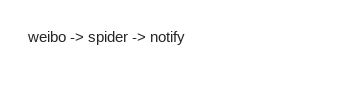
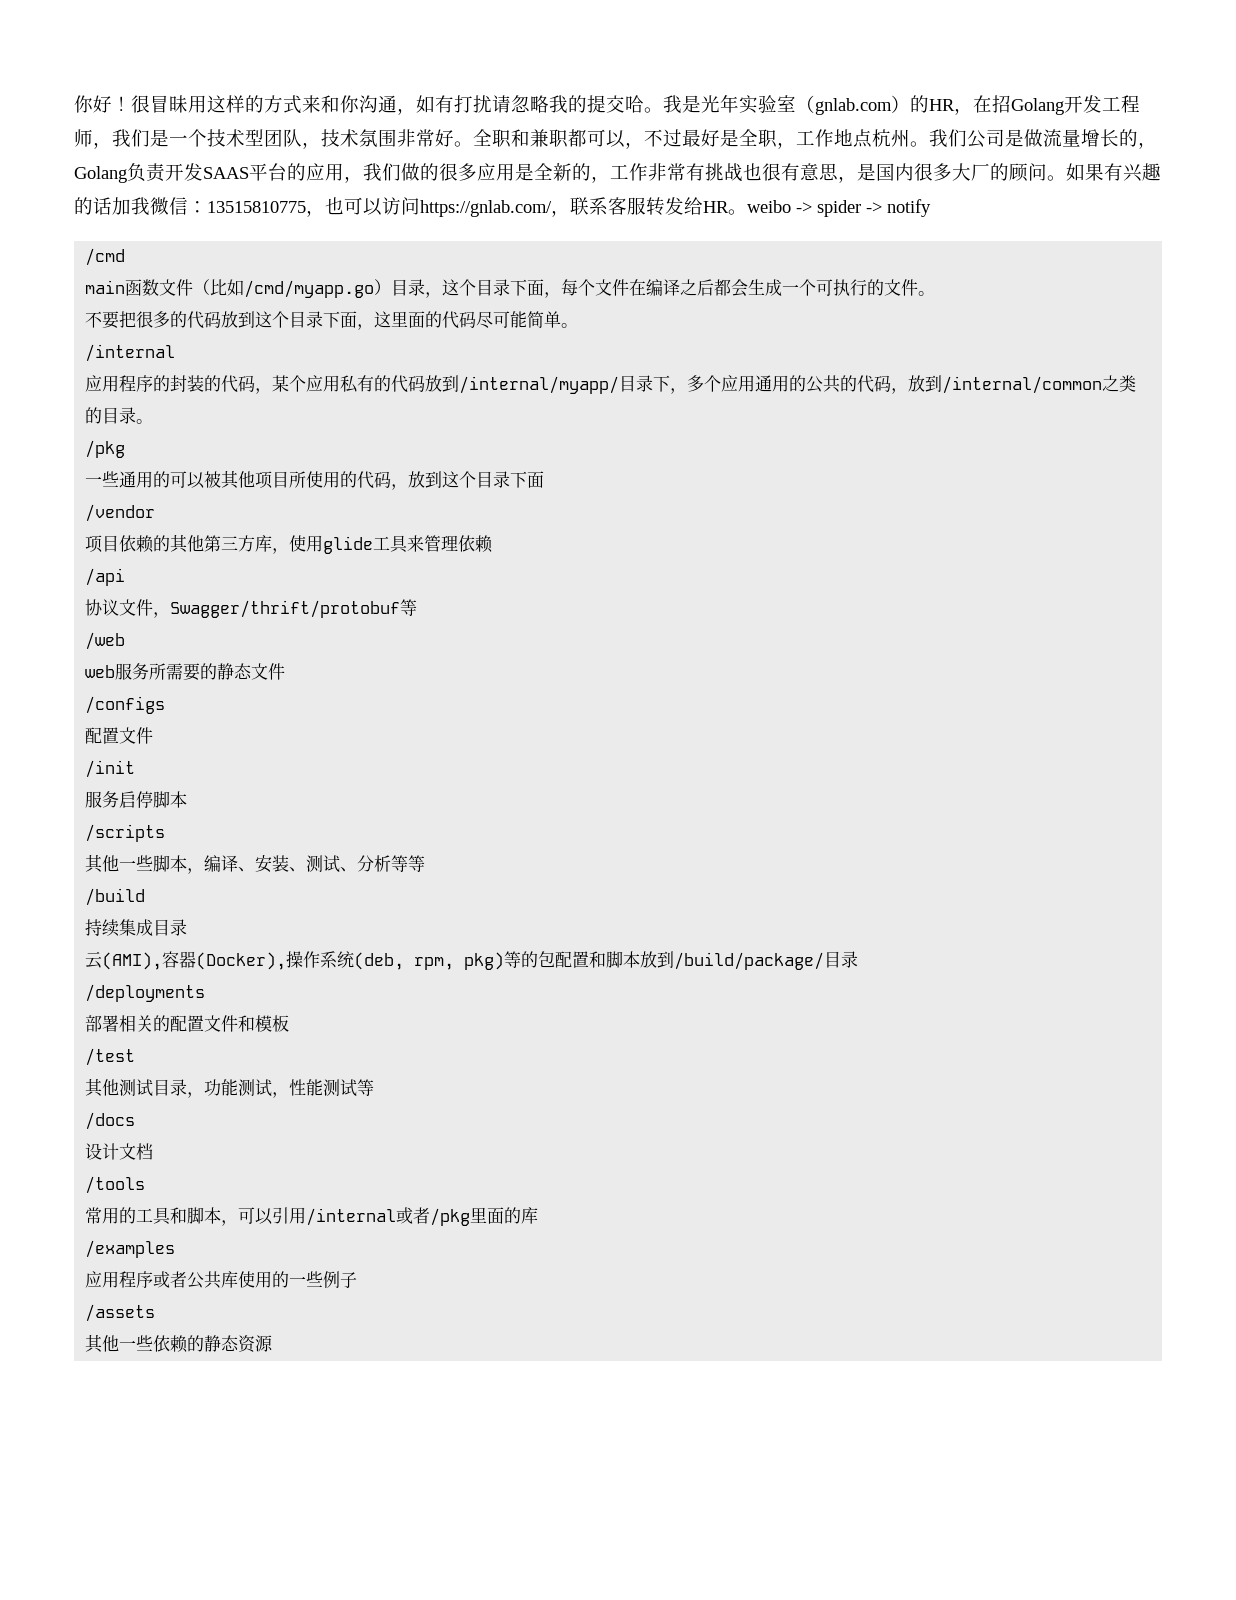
- weibo -> spider -> notify
+ 你好！很冒昧用这样的方式来和你沟通，如有打扰请忽略我的提交哈。我是光年实验室（gnlab.com）的HR，在招Golang开发工程师，我们是一个技术型团队，技术氛围非常好。全职和兼职都可以，不过最好是全职，工作地点杭州。我们公司是做流量增长的，Golang负责开发SAAS平台的应用，我们做的很多应用是全新的，工作非常有挑战也很有意思，是国内很多大厂的顾问。如果有兴趣的话加我微信：13515810775，也可以访问https://gnlab.com/，联系客服转发给HR。weibo -> spider -> notify
+ /cmd
+ main函数文件（比如/cmd/myapp.go）目录，这个目录下面，每个文件在编译之后都会生成一个可执行的文件。
+ 不要把很多的代码放到这个目录下面，这里面的代码尽可能简单。
+ /internal
+ 应用程序的封装的代码，某个应用私有的代码放到/internal/myapp/目录下，多个应用通用的公共的代码，放到/internal/common之类的目录。
+ /pkg
+ 一些通用的可以被其他项目所使用的代码，放到这个目录下面
+ /vendor
+ 项目依赖的其他第三方库，使用glide工具来管理依赖
+ /api
+ 协议文件，Swagger/thrift/protobuf等
+ /web
+ web服务所需要的静态文件
+ /configs
+ 配置文件
+ /init
+ 服务启停脚本
+ /scripts
+ 其他一些脚本，编译、安装、测试、分析等等
+ /build
+ 持续集成目录
+ 云(AMI),容器(Docker),操作系统(deb, rpm, pkg)等的包配置和脚本放到/build/package/目录
+ /deployments
+ 部署相关的配置文件和模板
+ /test
+ 其他测试目录，功能测试，性能测试等
+ /docs
+ 设计文档
+ /tools
+ 常用的工具和脚本，可以引用/internal或者/pkg里面的库
+ /examples
+ 应用程序或者公共库使用的一些例子
+ /assets
+ 其他一些依赖的静态资源

